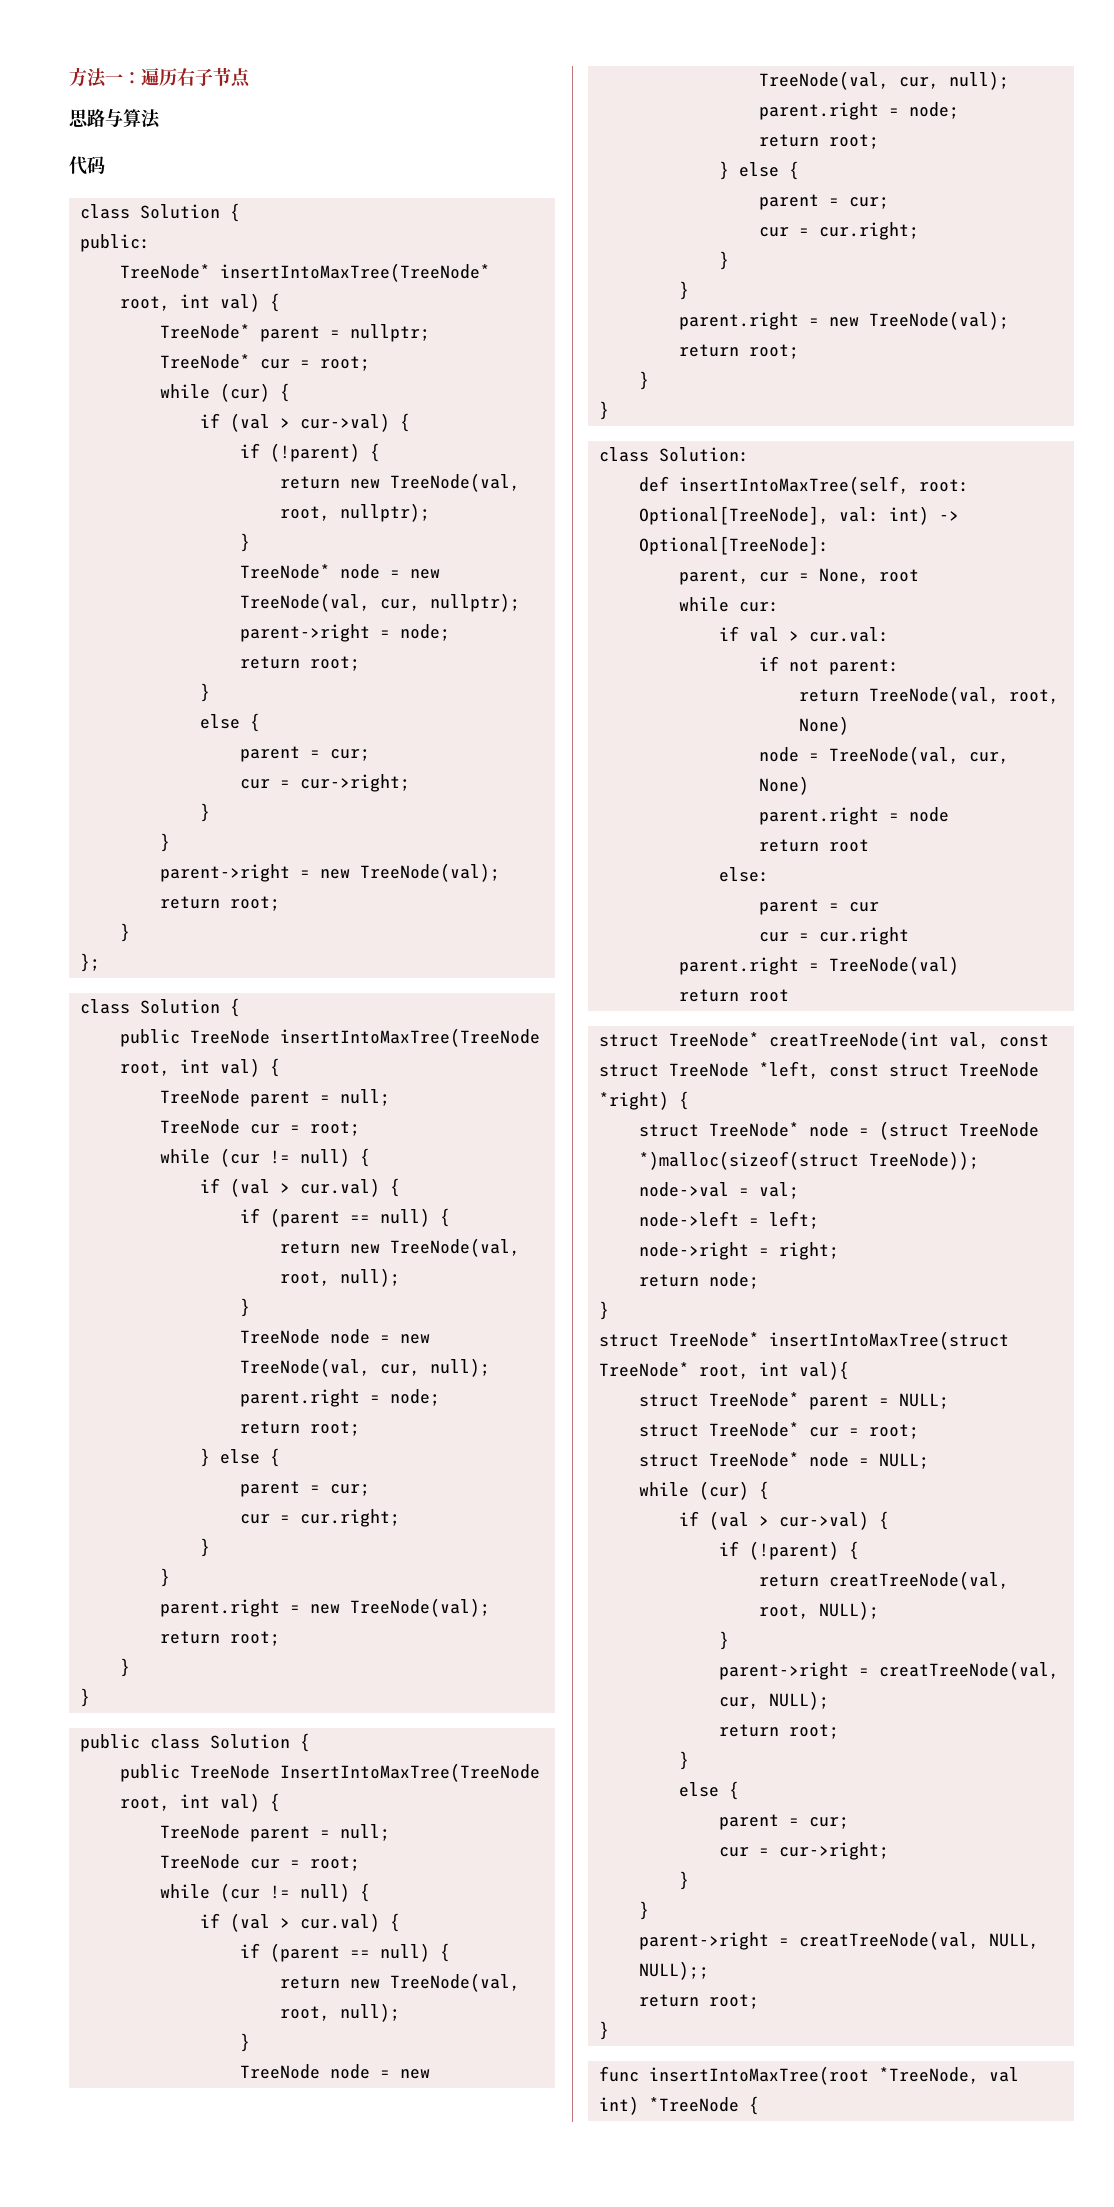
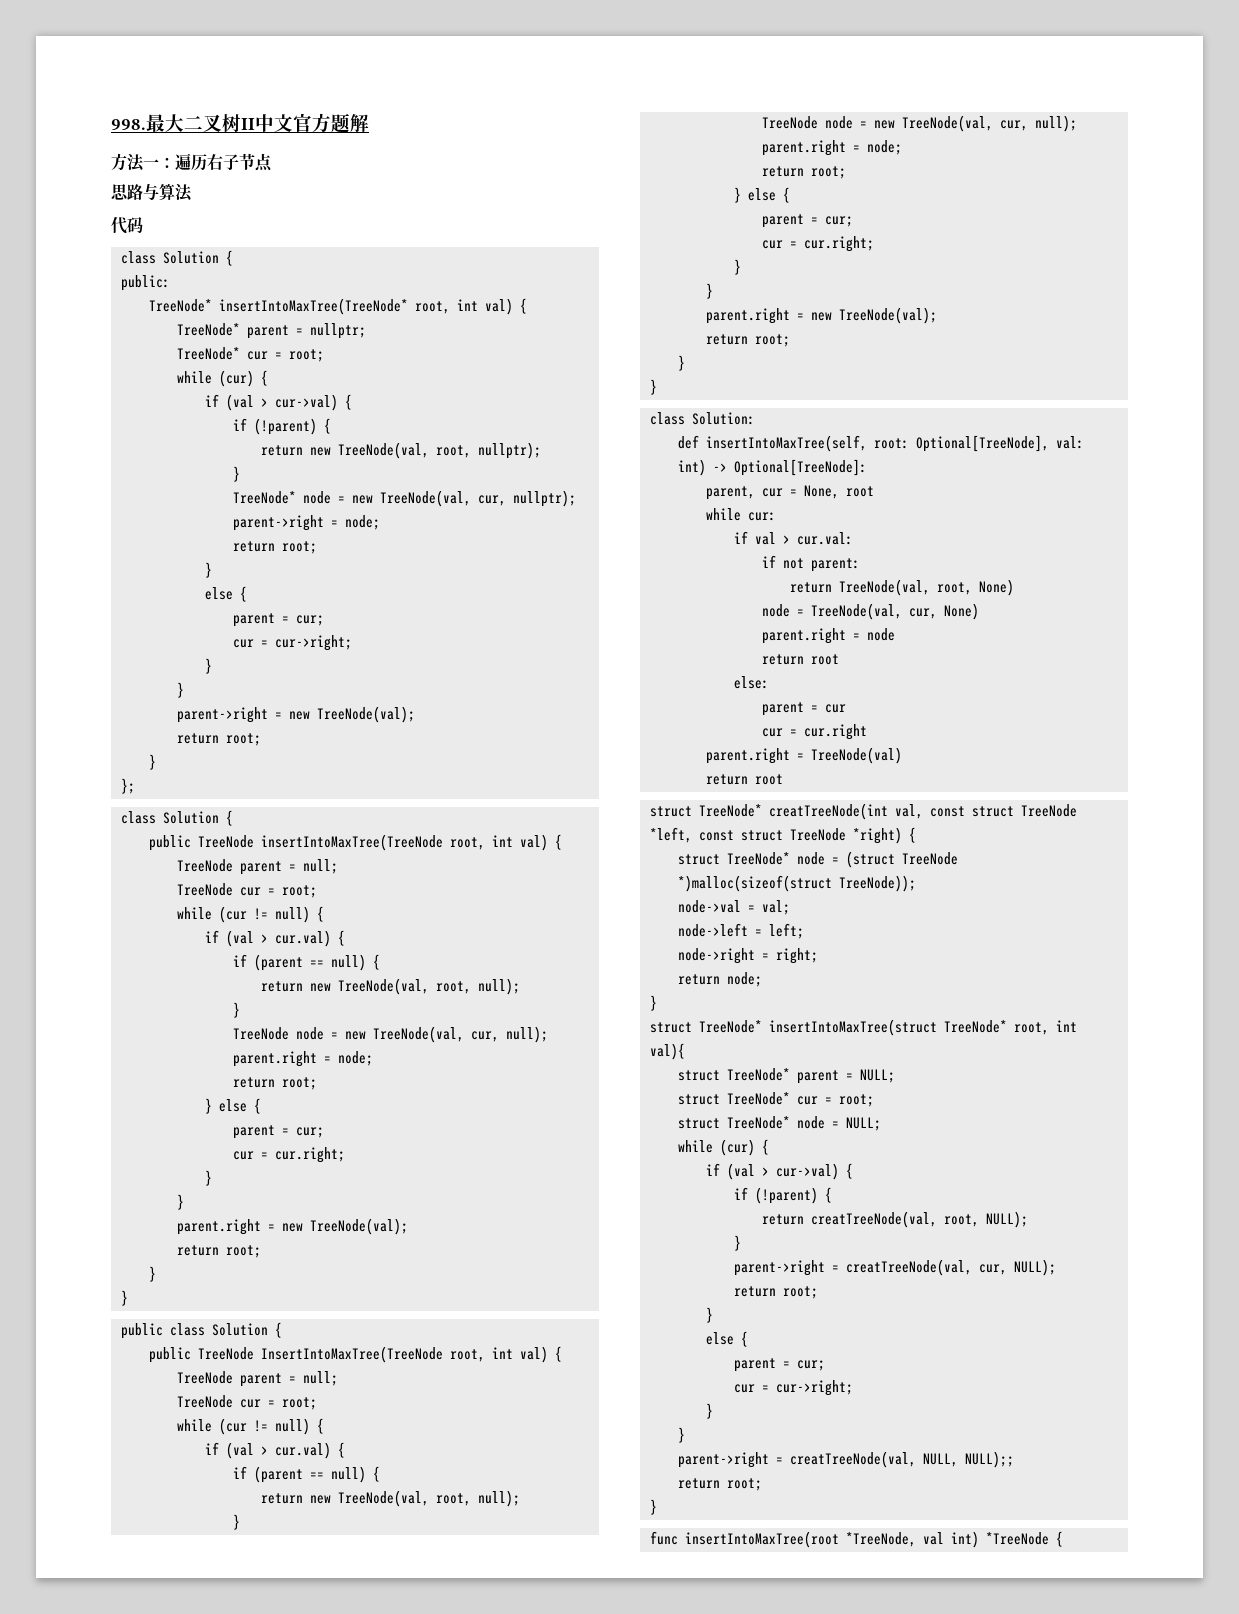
+ 998.最大二叉树II中文官方题解

